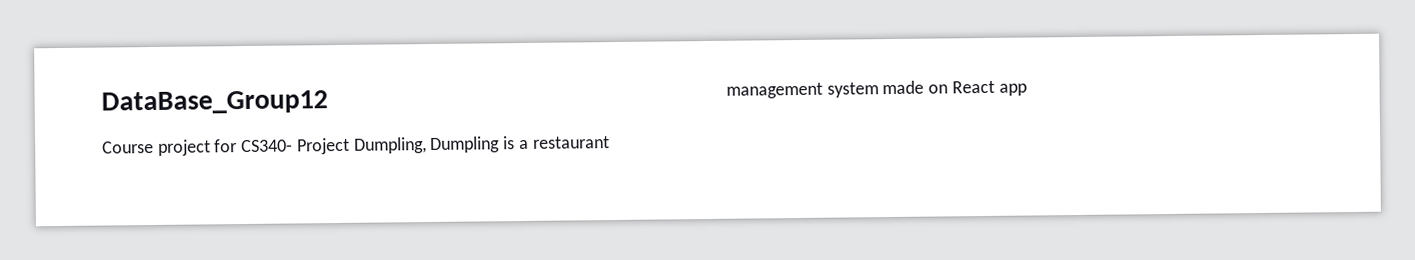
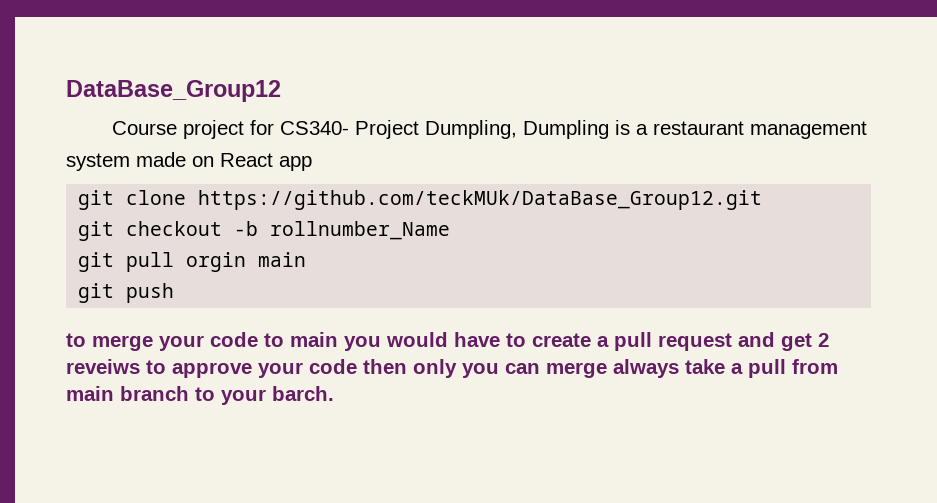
+ git clone https://github.com/teckMUk/DataBase_Group12.git
+ git checkout -b rollnumber_Name
+ git pull orgin main
+ git push
+ to merge your code to main you would have to create a pull request and get 2 reveiws to approve your code then only you can merge always take a pull from main branch to your barch.

